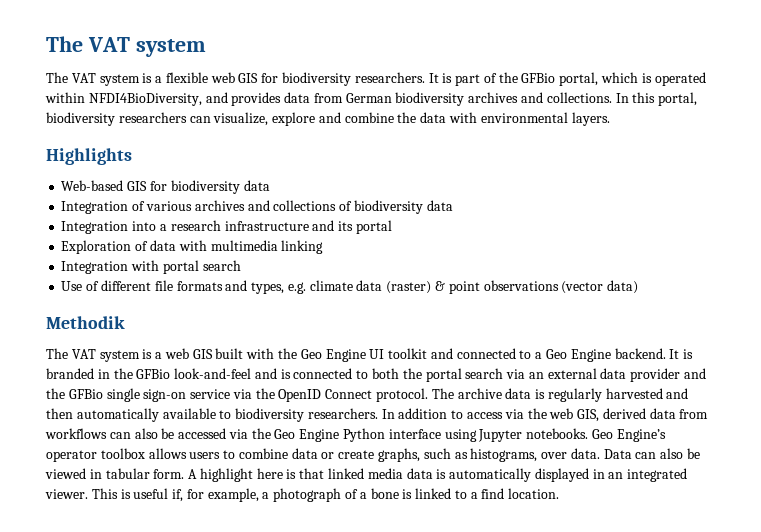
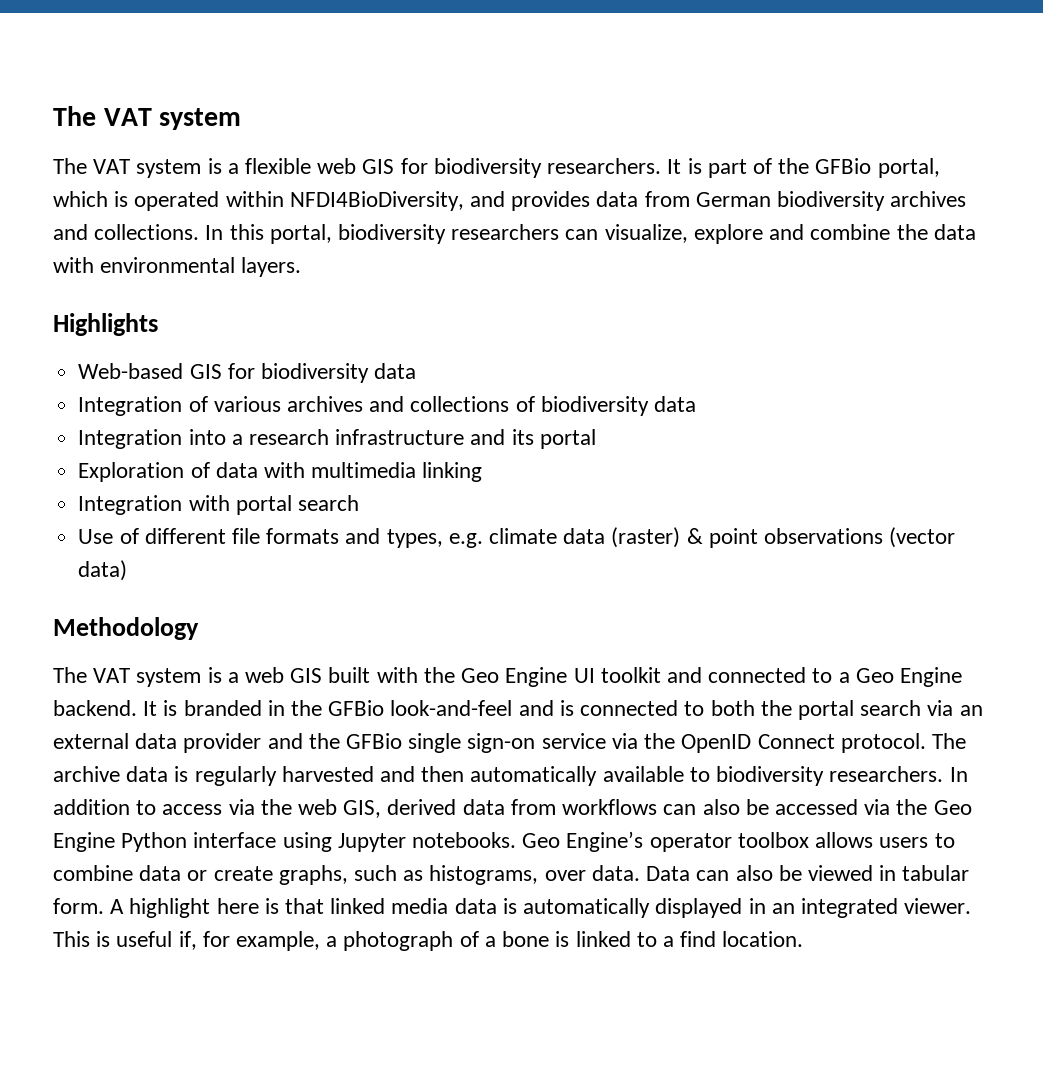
- Methodik
+ Methodology

